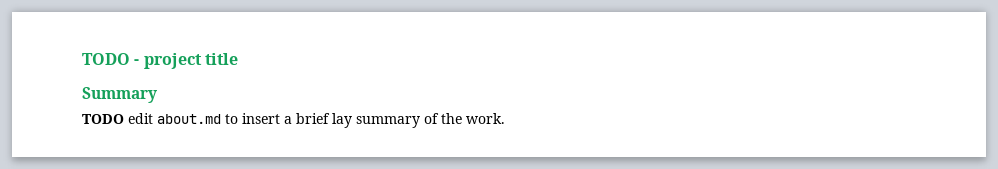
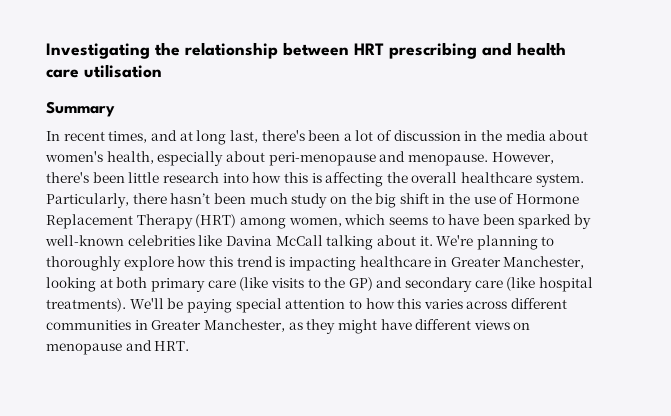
- TODO - project title
+ Investigating the relationship between HRT prescribing and health care utilisation
  Summary
- TODO edit about.md to insert a brief lay summary of the work.
+ In recent times, and at long last, there's been a lot of discussion in the media about women's health, especially about peri-menopause and menopause. However, there's been little research into how this is affecting the overall healthcare system. Particularly, there hasn’t been much study on the big shift in the use of Hormone Replacement Therapy (HRT) among women, which seems to have been sparked by well-known celebrities like Davina McCall talking about it. We're planning to thoroughly explore how this trend is impacting healthcare in Greater Manchester, looking at both primary care (like visits to the GP) and secondary care (like hospital treatments). We'll be paying special attention to how this varies across different communities in Greater Manchester, as they might have different views on menopause and HRT.

